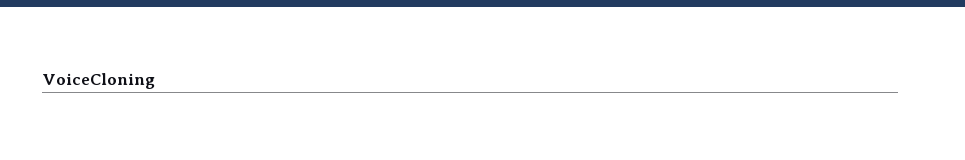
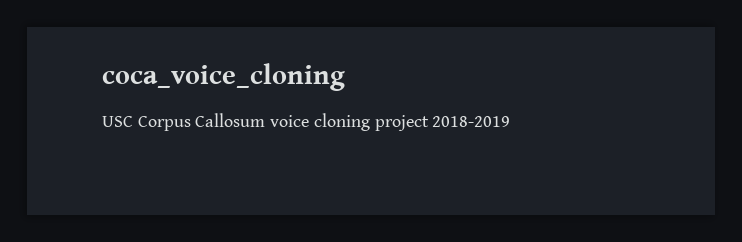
- VoiceCloning
+ coca_voice_cloning
+ USC Corpus Callosum voice cloning project 2018-2019

